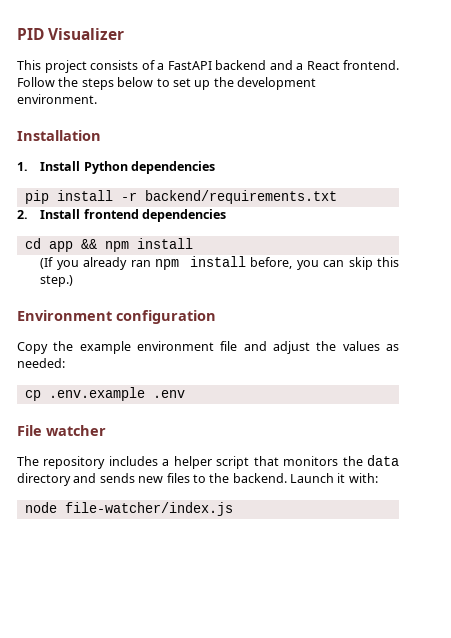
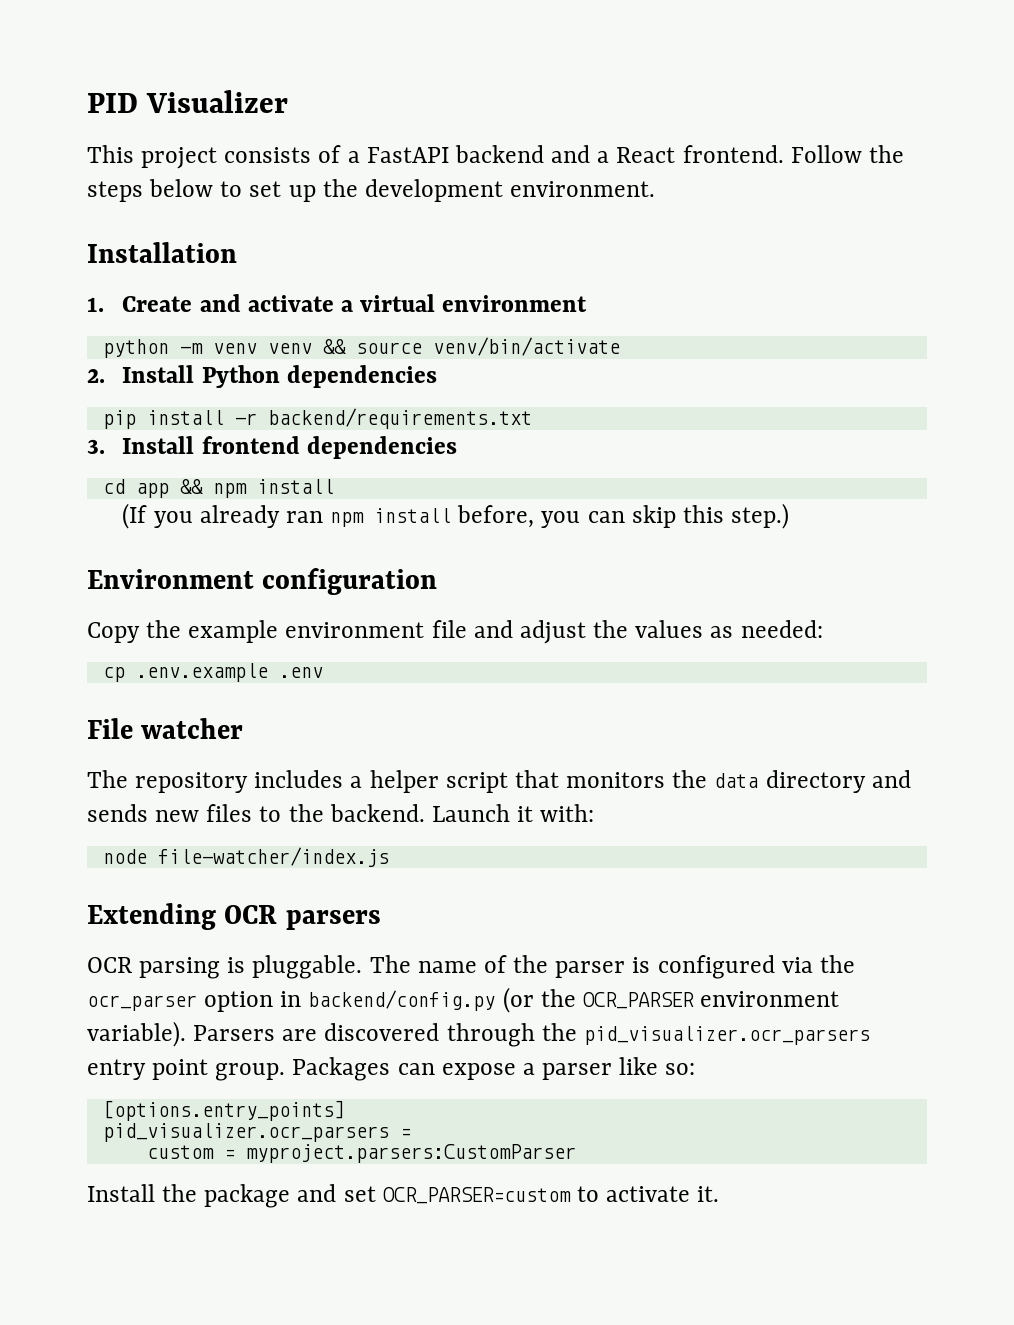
- 1. Install Python dependencies
+ 1. Create and activate a virtual environment
+ python -m venv venv && source venv/bin/activate
+ 2. Install Python dependencies
- 2. Install frontend dependencies
+ 3. Install frontend dependencies
+ Extending OCR parsers
+ OCR parsing is pluggable. The name of the parser is configured via the ocr_parser option in backend/config.py (or the OCR_PARSER environment variable). Parsers are discovered through the pid_visualizer.ocr_parsers entry point group. Packages can expose a parser like so:
+ [options.entry_points]
+ pid_visualizer.ocr_parsers =
+ custom = myproject.parsers:CustomParser
+ Install the package and set OCR_PARSER=custom to activate it.

